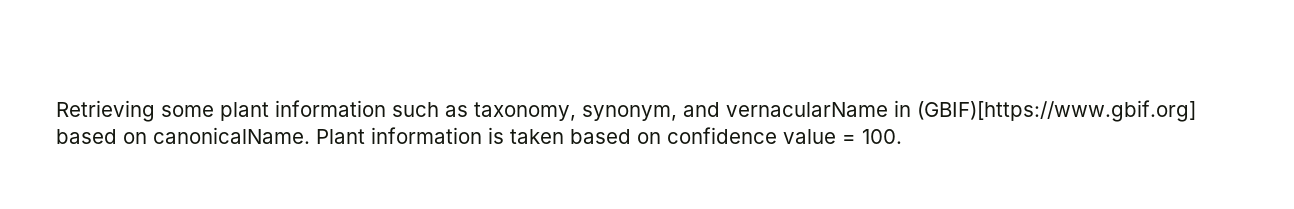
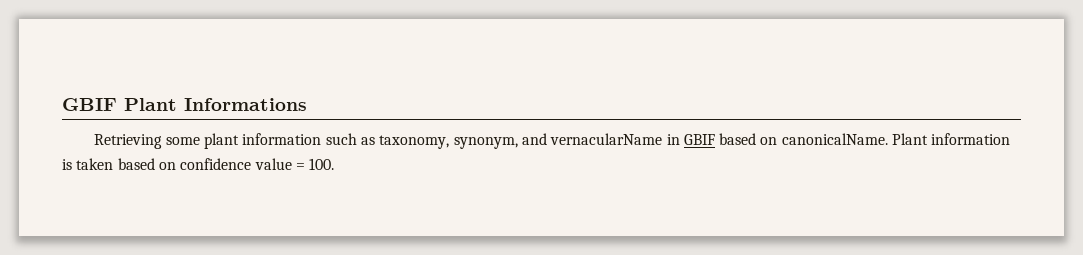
+ GBIF Plant Informations
- Retrieving some plant information such as taxonomy, synonym, and vernacularName in (GBIF)[https://www.gbif.org] based on canonicalName.
+ Retrieving some plant information such as taxonomy, synonym, and vernacularName in GBIF based on canonicalName.

